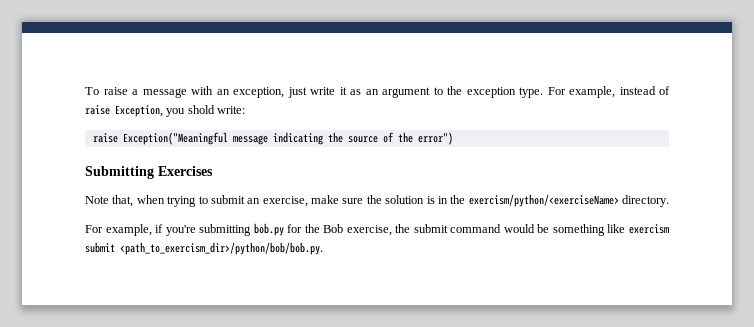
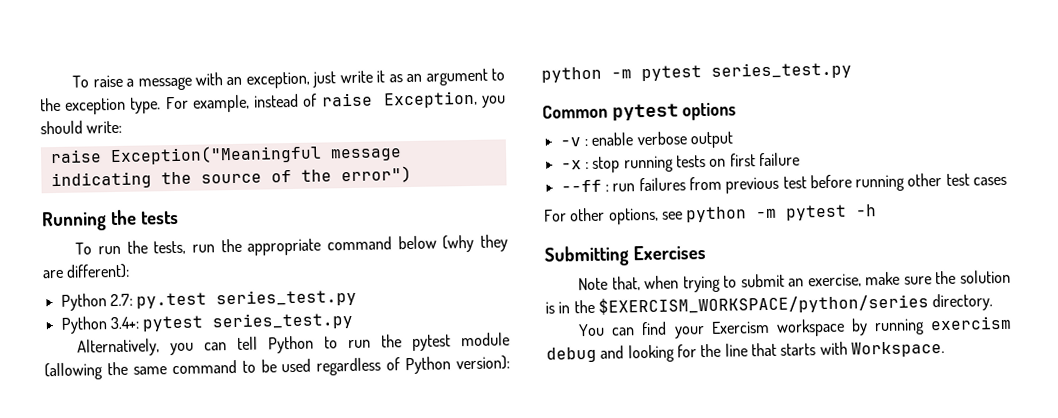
- For example, instead of raise Exception, you shold write:
+ For example, instead of raise Exception, you should write:
+ Running the tests
+ To run the tests, run the appropriate command below (why they are different):
+ Python 2.7: py.test series_test.py
+ Python 3.4+: pytest series_test.py
+ Alternatively, you can tell Python to run the pytest module (allowing the same command to be used regardless of Python version): python -m pytest series_test.py
+ Common pytest options
+ -v : enable verbose output
+ -x : stop running tests on first failure
+ --ff : run failures from previous test before running other test cases
+ For other options, see python -m pytest -h
- Note that, when trying to submit an exercise, make sure the solution is in the exercism/python/<exerciseName> directory.
+ Note that, when trying to submit an exercise, make sure the solution is in the $EXERCISM_WORKSPACE/python/series directory.
- For example, if you're submitting bob.py for the Bob exercise, the submit command would be something like exercism submit <path_to_exercism_dir>/python/bob/bob.py.
+ You can find your Exercism workspace by running exercism debug and looking for the line that starts with Workspace.

